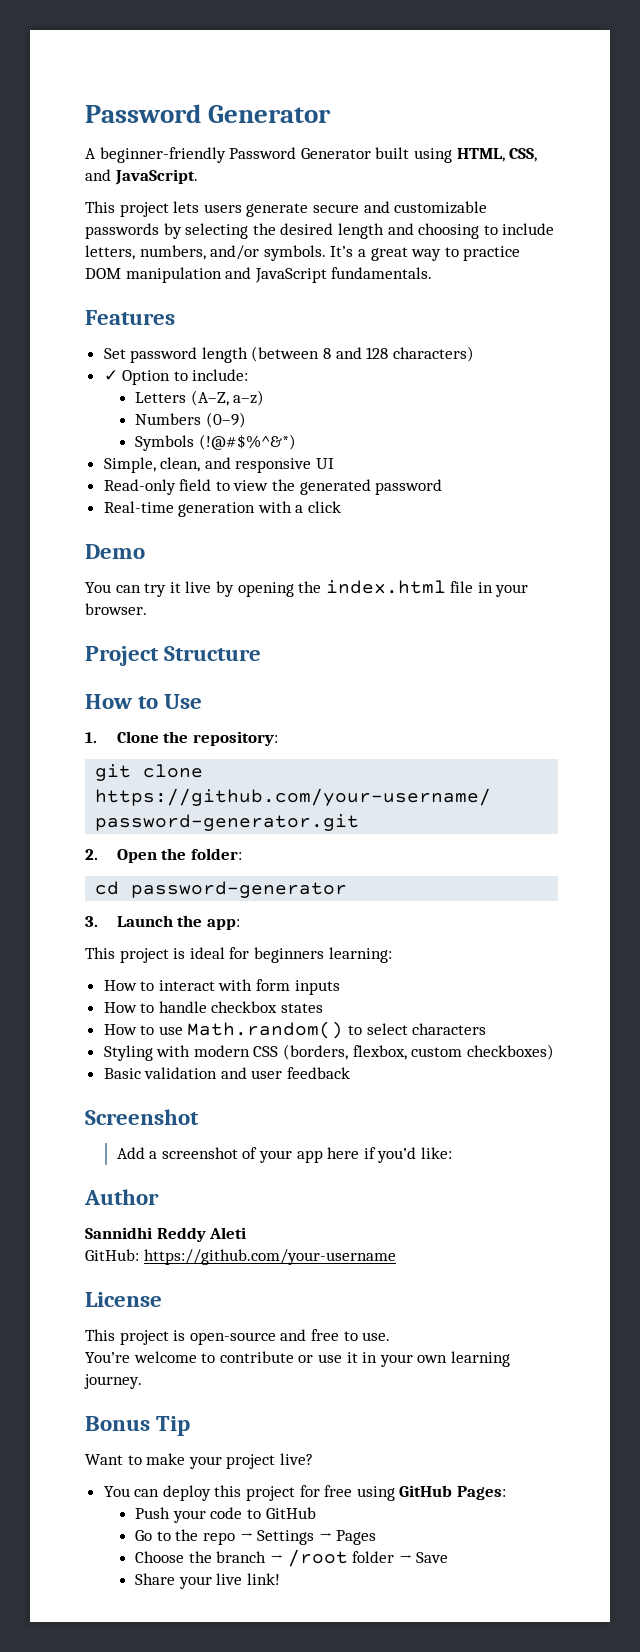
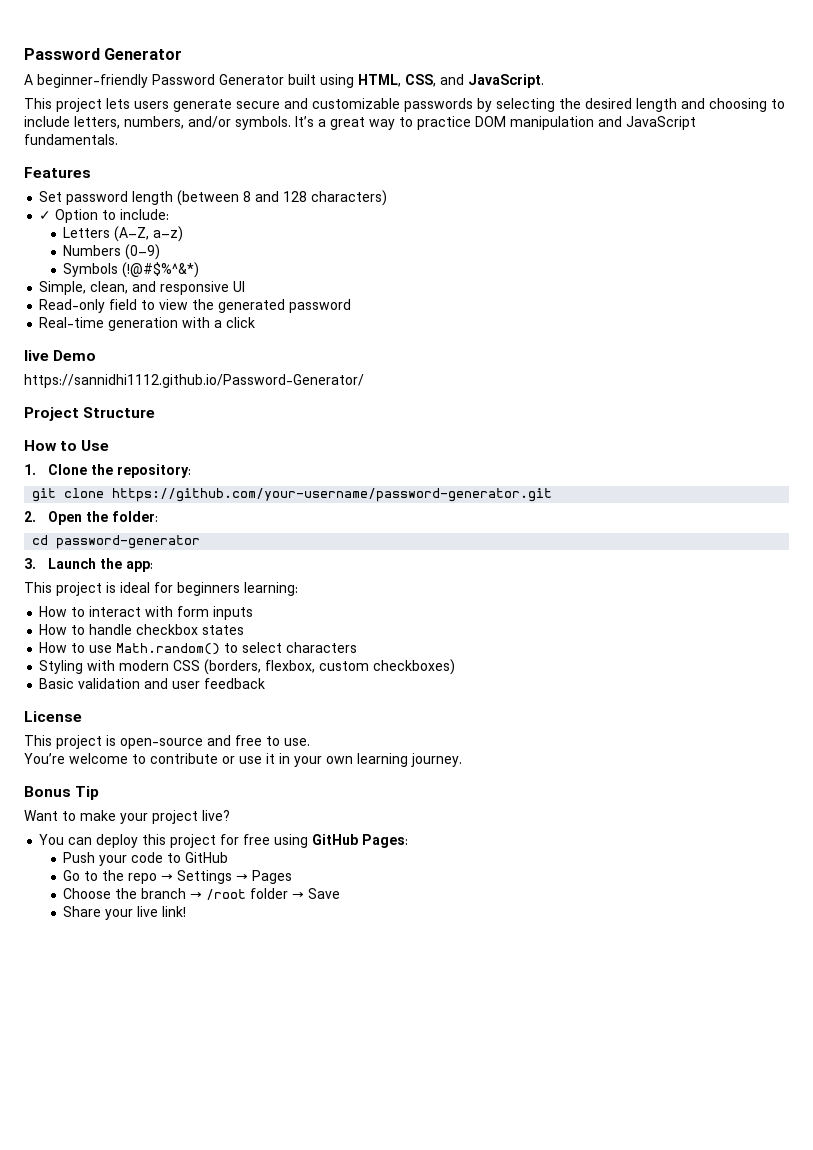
- Demo
+ live Demo
- You can try it live by opening the index.html file in your browser.
+ https://sannidhi1112.github.io/Password-Generator/
- Screenshot
- Add a screenshot of your app here if you’d like:
- Author
- Sannidhi Reddy Aleti
- GitHub: https://github.com/your-username

